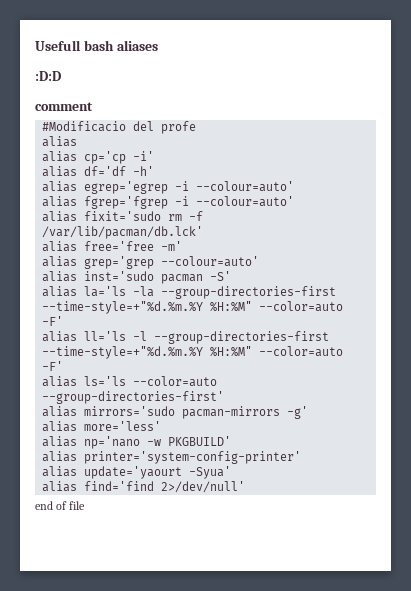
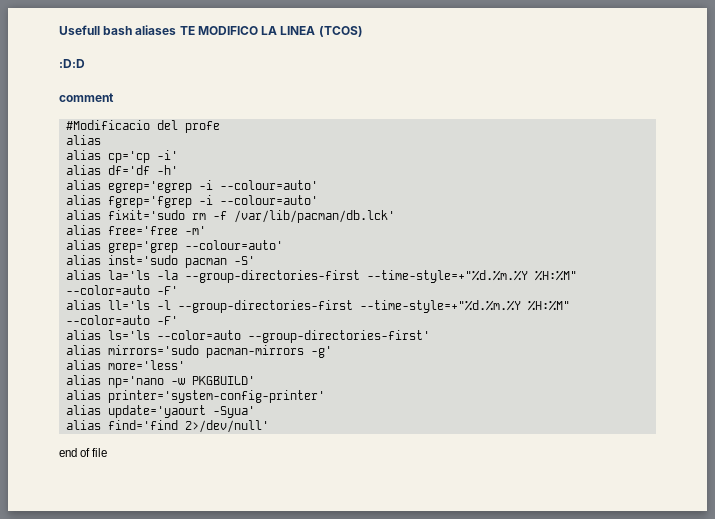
- Usefull bash aliases
+ Usefull bash aliases TE MODIFICO LA LINEA (TCOS)

